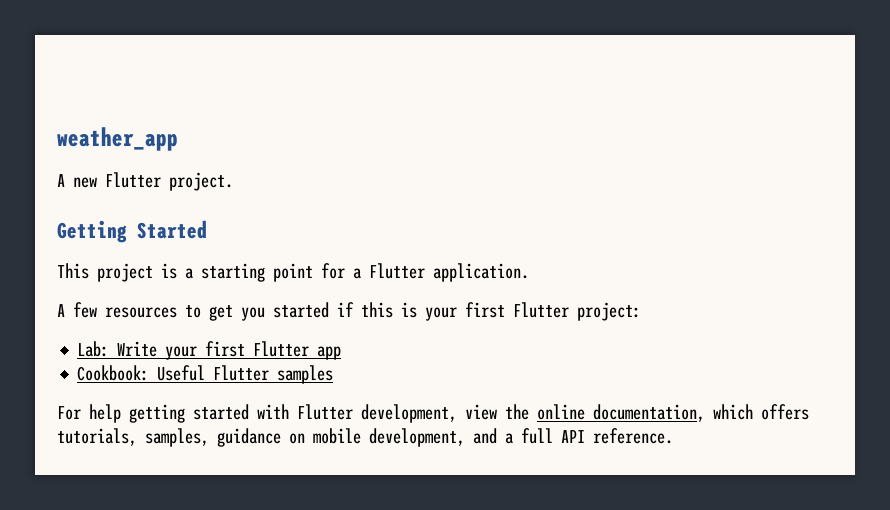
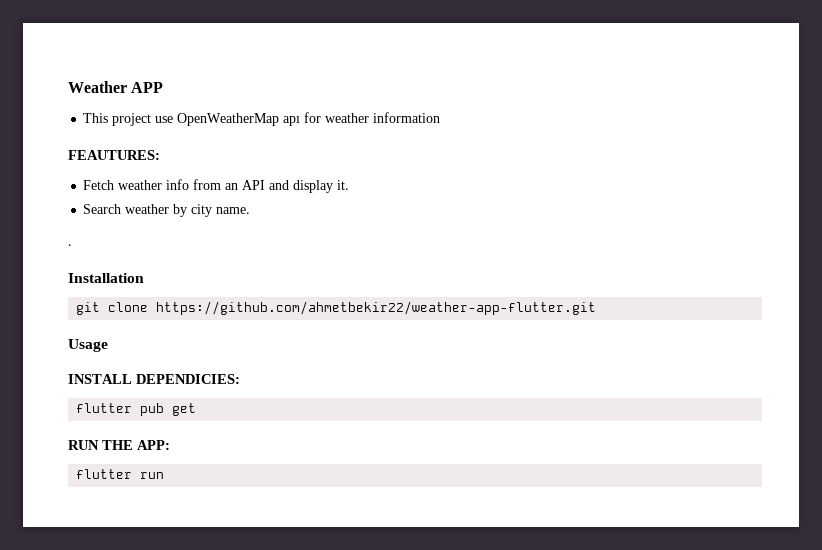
- weather_app
- A new Flutter project.
- Getting Started
- This project is a starting point for a Flutter application.
- A few resources to get you started if this is your first Flutter project:
- Lab: Write your first Flutter app
- Cookbook: Useful Flutter samples
- For help getting started with Flutter development, view the online documentation, which offers tutorials, samples, guidance on mobile development, and a full API reference.
+ Weather APP
+ This project use OpenWeatherMap apı for weather information
+ FEAUTURES:
+ Fetch weather info from an API and display it.
+ Search weather by city name.
+ .
+ Installation
+ git clone https://github.com/ahmetbekir22/weather-app-flutter.git
+ Usage
+ INSTALL DEPENDICIES:
+ flutter pub get
+ RUN THE APP:
+ flutter run

